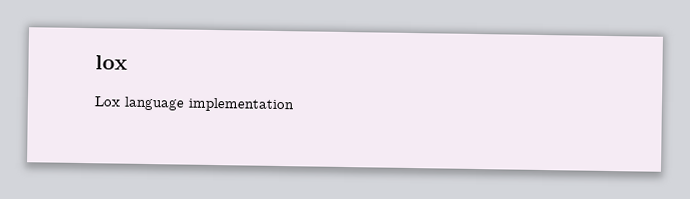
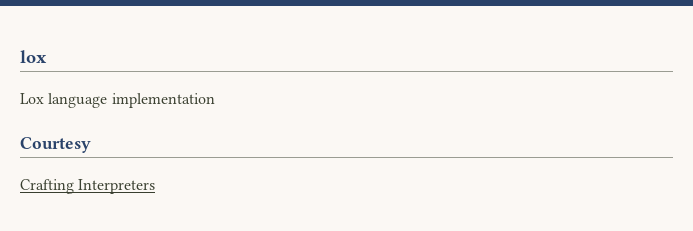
+ Courtesy
+ Crafting Interpreters

